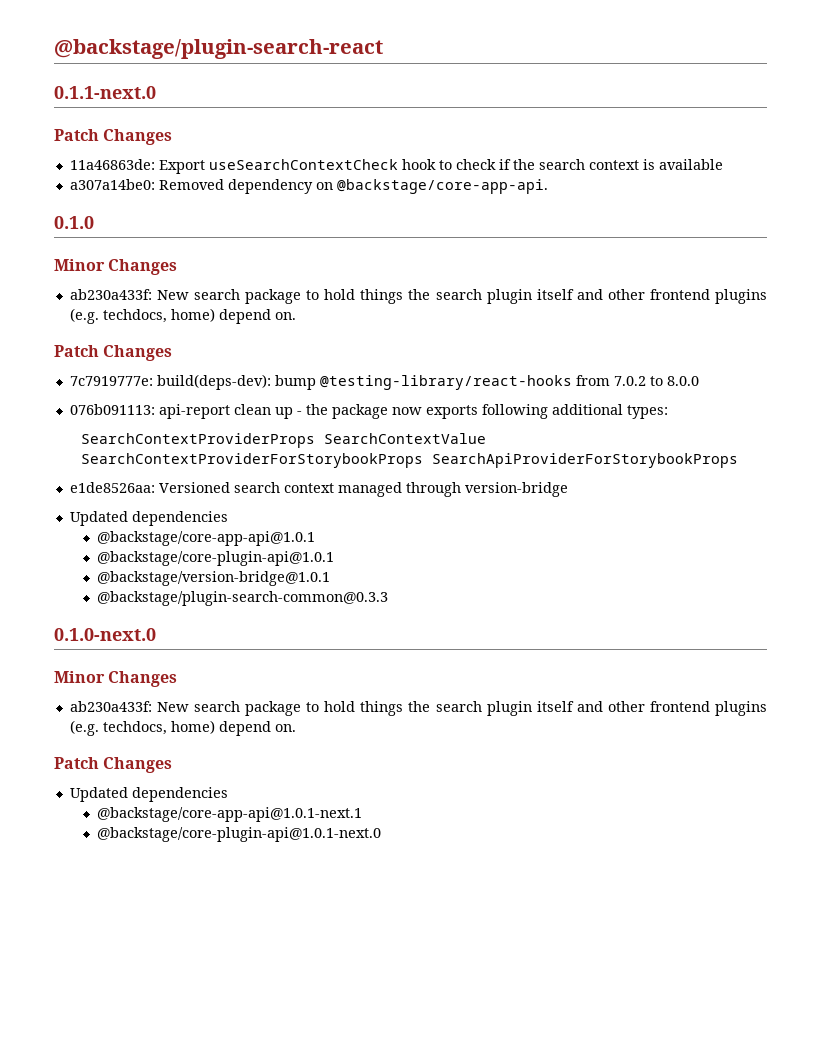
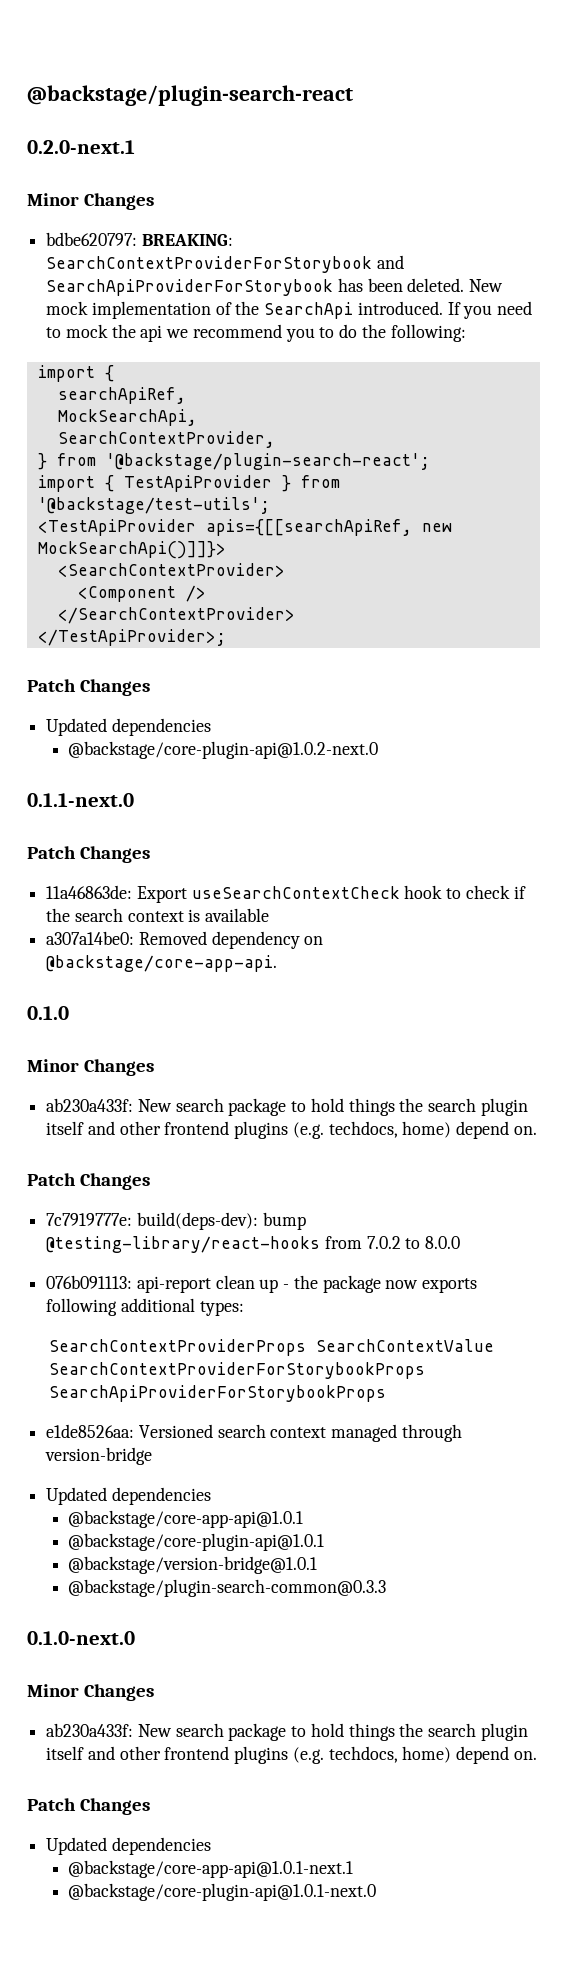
+ 0.2.0-next.1
+ Minor Changes
+ bdbe620797: BREAKING: SearchContextProviderForStorybook and SearchApiProviderForStorybook has been deleted. New mock implementation of the SearchApi introduced. If you need to mock the api we recommend you to do the following:
+ import {
+ searchApiRef,
+ MockSearchApi,
+ SearchContextProvider,
+ } from '@backstage/plugin-search-react';
+ import { TestApiProvider } from '@backstage/test-utils';
+ <TestApiProvider apis={[[searchApiRef, new MockSearchApi()]]}>
+ <SearchContextProvider>
+ <Component />
+ </SearchContextProvider>
+ </TestApiProvider>;
+ Patch Changes
+ Updated dependencies
+ @backstage/core-plugin-api@1.0.2-next.0

